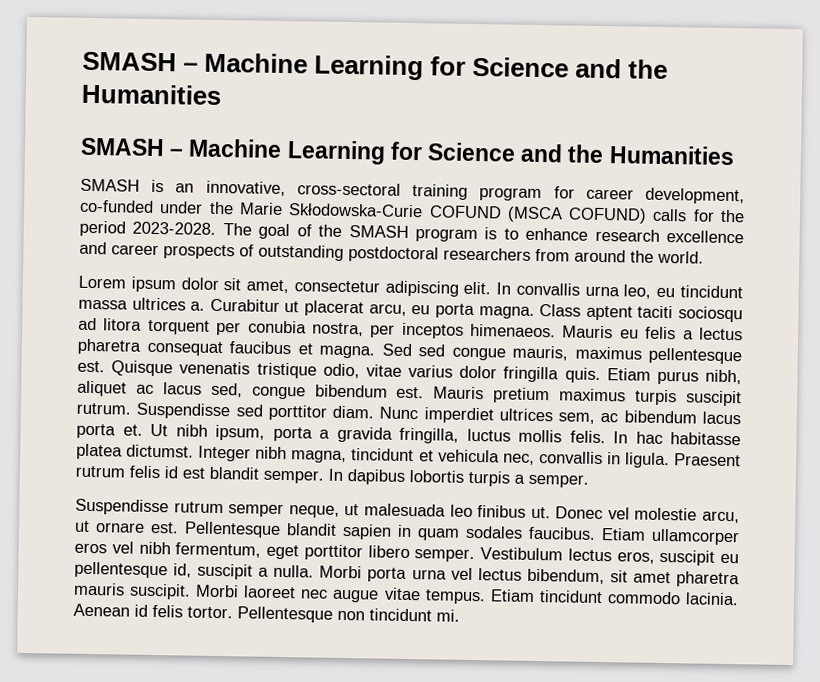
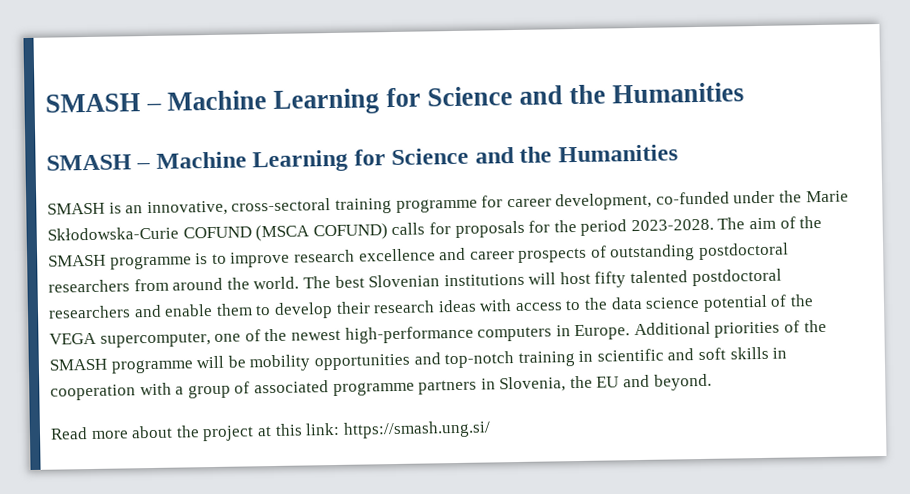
- SMASH is an innovative, cross-sectoral training program for career development, co-funded under the Marie Skłodowska-Curie COFUND (MSCA COFUND) calls for the period 2023-2028.
+ SMASH is an innovative, cross-sectoral training programme for career development, co-funded under the Marie Skłodowska-Curie COFUND (MSCA COFUND) calls for proposals for the period 2023-2028.
- The goal of the SMASH program is to enhance research excellence and career prospects of outstanding postdoctoral researchers from around the world.
- Lorem ipsum dolor sit amet, consectetur adipiscing elit. In convallis urna leo, eu tincidunt massa ultrices a. Curabitur ut placerat arcu, eu porta magna. Class aptent taciti sociosqu ad litora torquent per conubia nostra, per inceptos himenaeos. Mauris eu felis a lectus pharetra consequat faucibus et magna. Sed sed congue mauris, maximus pellentesque est. Quisque venenatis tristique odio, vitae varius dolor fringilla quis. Etiam purus nibh, aliquet ac lacus sed, congue bibendum est. Mauris pretium maximus turpis suscipit rutrum. Suspendisse sed porttitor diam. Nunc imperdiet ultrices sem, ac bibendum lacus porta et. Ut nibh ipsum, porta a gravida fringilla, luctus mollis felis. In hac habitasse platea dictumst. Integer nibh magna, tincidunt et vehicula nec, convallis in ligula. Praesent rutrum felis id est blandit semper. In dapibus lobortis turpis a semper.
- Suspendisse rutrum semper neque, ut malesuada leo finibus ut. Donec vel molestie arcu, ut ornare est. Pellentesque blandit sapien in quam sodales faucibus. Etiam ullamcorper eros vel nibh fermentum, eget porttitor libero semper. Vestibulum lectus eros, suscipit eu pellentesque id, suscipit a nulla. Morbi porta urna vel lectus bibendum, sit amet pharetra mauris suscipit. Morbi laoreet nec augue vitae tempus. Etiam tincidunt commodo lacinia. Aenean id felis tortor. Pellentesque non tincidunt mi.
+ The aim of the SMASH programme is to improve research excellence and career prospects of outstanding postdoctoral researchers from around the world. The best Slovenian institutions will host fifty talented postdoctoral researchers and enable them to develop their research ideas with access to the data science potential of the VEGA supercomputer, one of the newest high-performance computers in Europe. Additional priorities of the SMASH programme will be mobility opportunities and top-notch training in scientific and soft skills in cooperation with a group of associated programme partners in Slovenia, the EU and beyond.
+ Read more about the project at this link: https://smash.ung.si/

